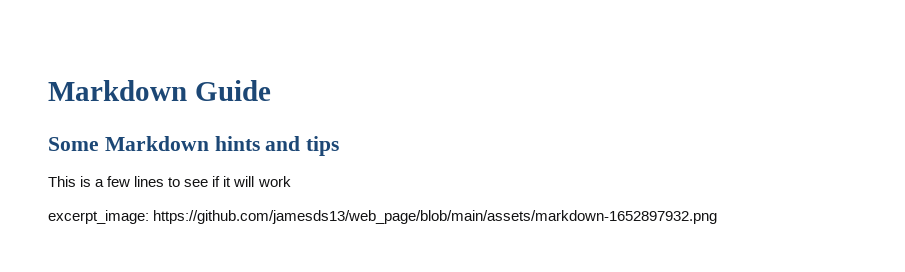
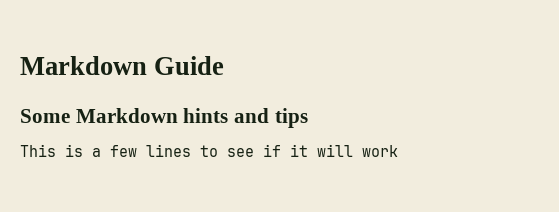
- excerpt_image: https://github.com/jamesds13/web_page/blob/main/assets/markdown-1652897932.png

